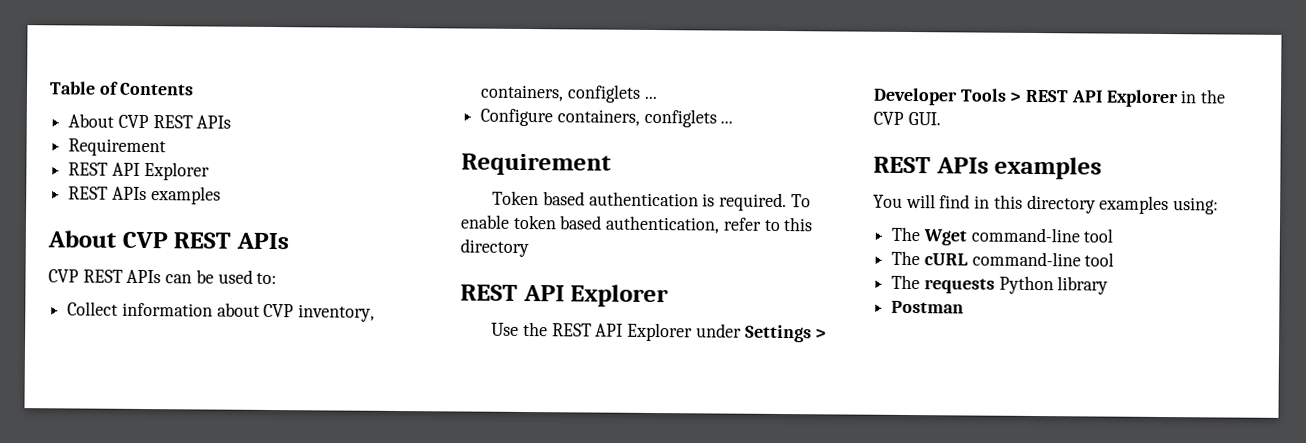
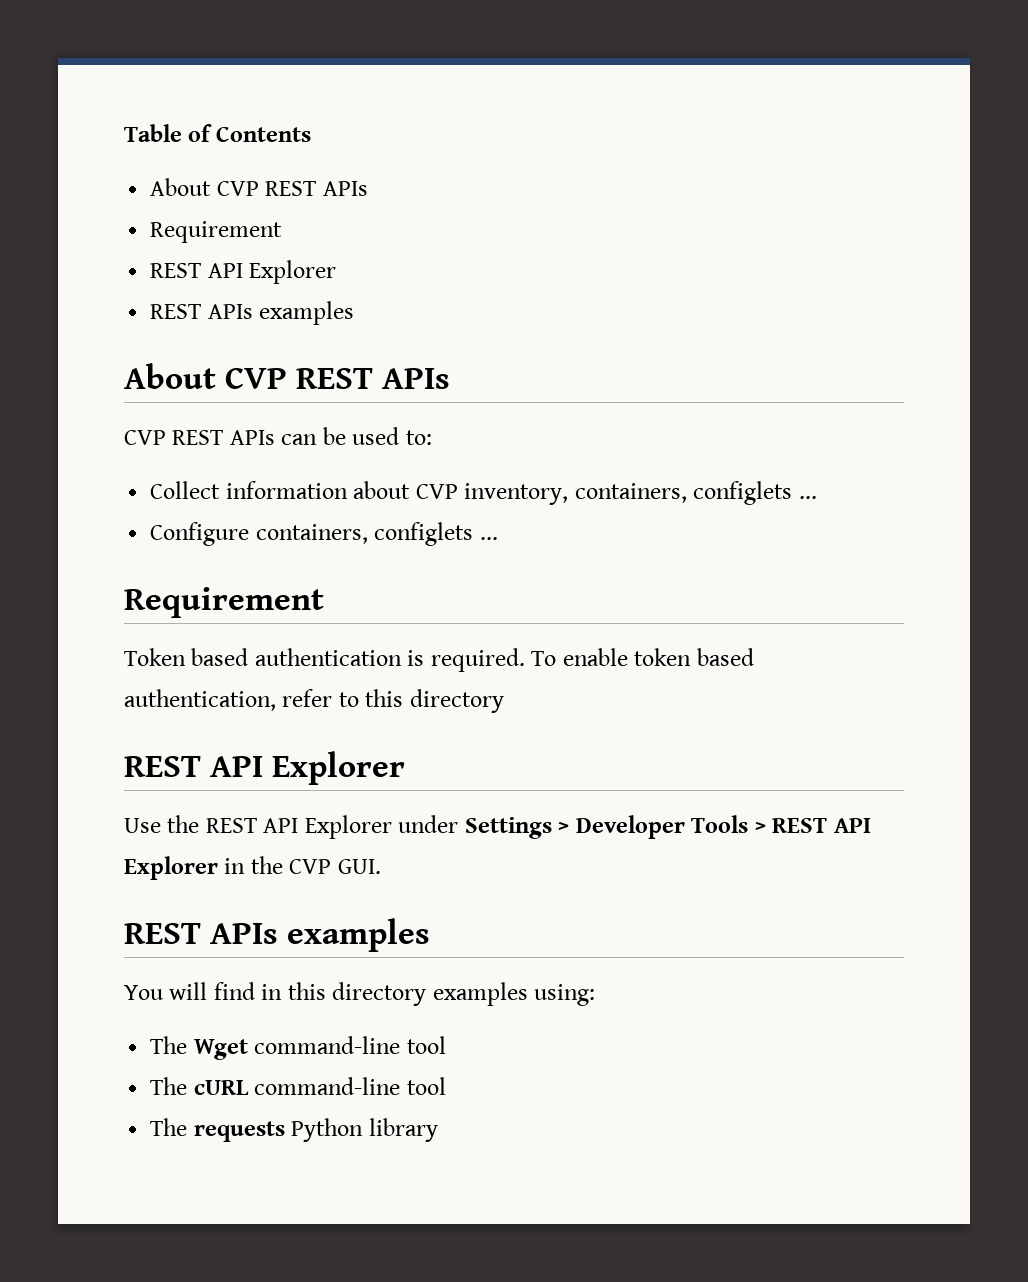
- Postman

